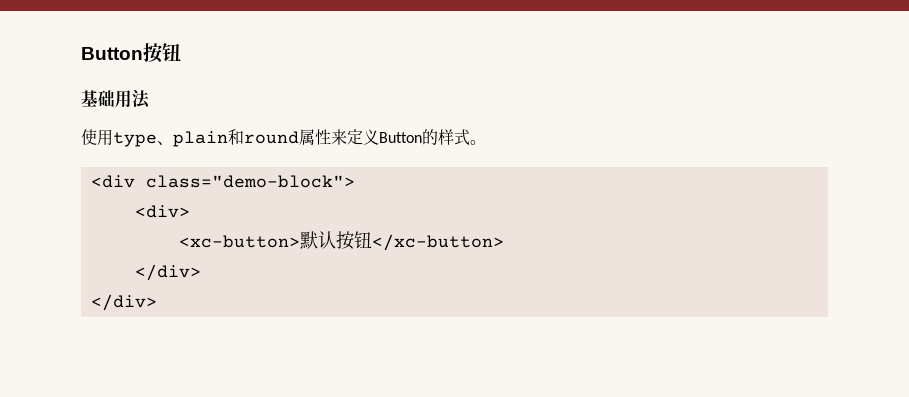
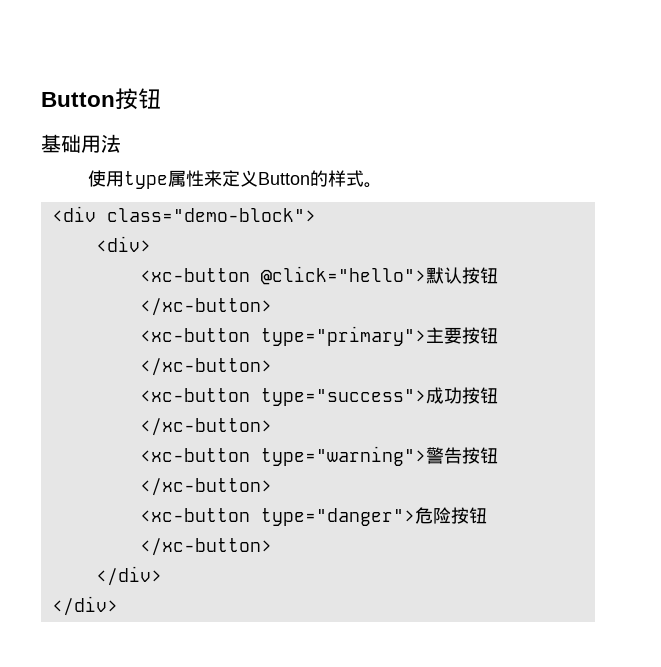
- 使用type、plain和round属性来定义Button的样式。
+ 使用type属性来定义Button的样式。
- <xc-button>默认按钮</xc-button>
+ <xc-button @click="hello">默认按钮</xc-button>
+ <xc-button type="primary">主要按钮</xc-button>
+ <xc-button type="success">成功按钮</xc-button>
+ <xc-button type="warning">警告按钮</xc-button>
+ <xc-button type="danger">危险按钮</xc-button>

